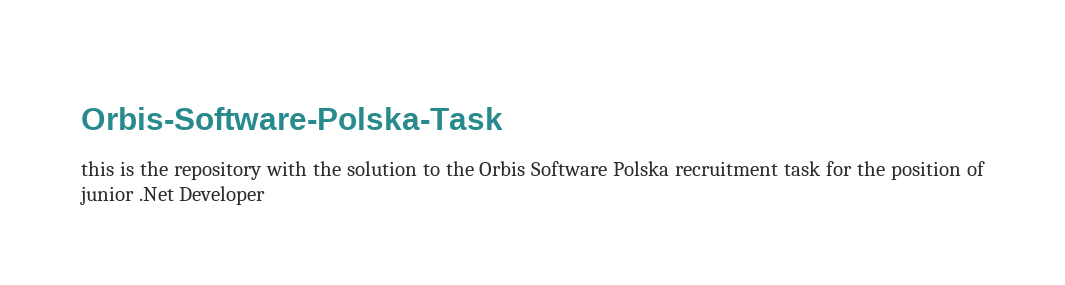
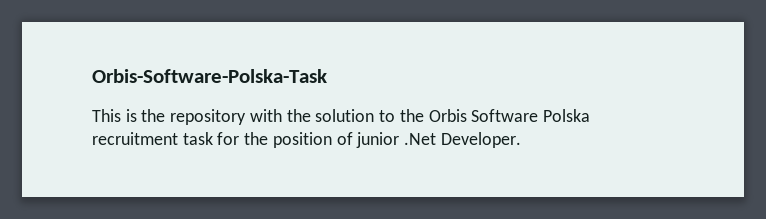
- this is the repository with the solution to the Orbis Software Polska recruitment task for the position of junior .Net Developer
+ This is the repository with the solution to the Orbis Software Polska recruitment task for the position of junior .Net Developer.

